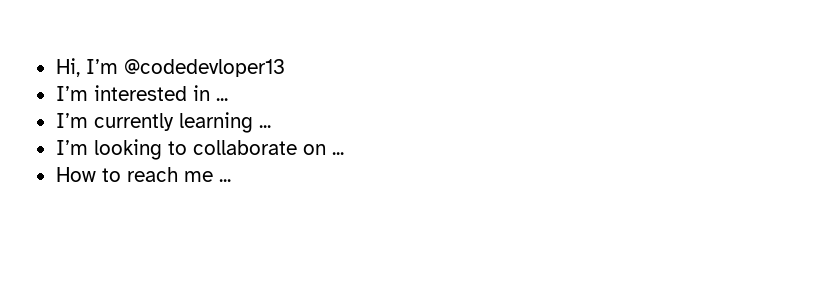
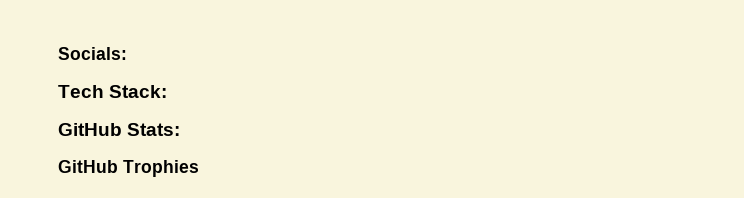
- Hi, I’m @codedevloper13
- I’m interested in ...
- I’m currently learning ...
- I’m looking to collaborate on ...
- How to reach me ...
+ Socials:
+ Tech Stack:
+ GitHub Stats:
+ GitHub Trophies

